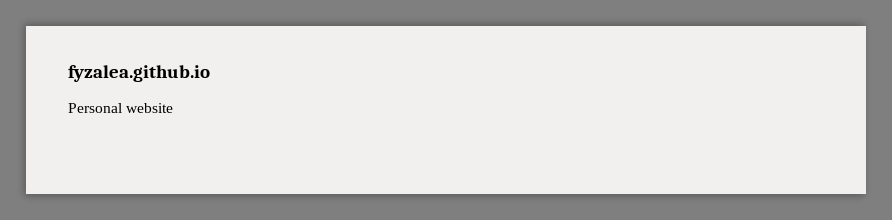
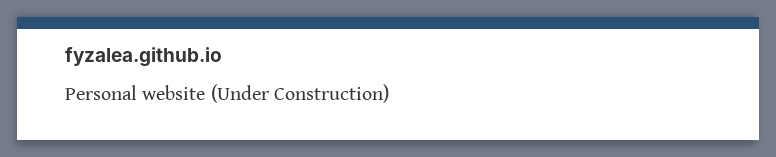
- Personal website
+ Personal website (Under Construction)

